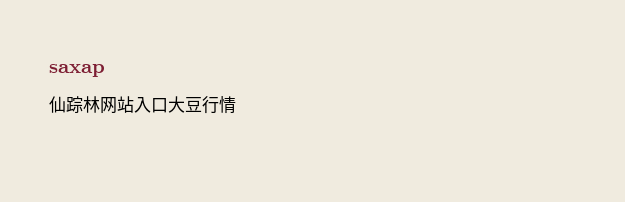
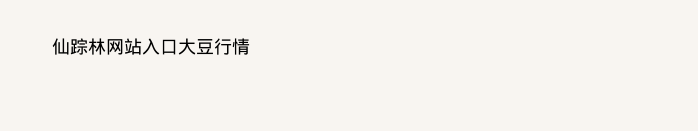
- saxap

